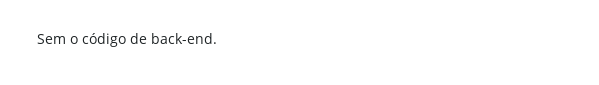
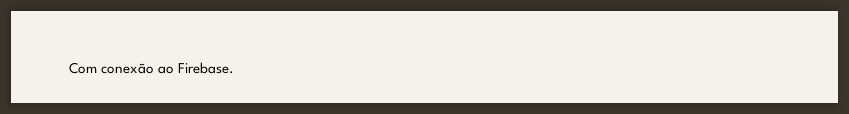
- Sem o código de back-end.
+ Com conexão ao Firebase.

